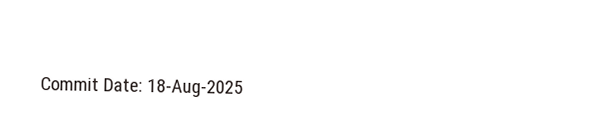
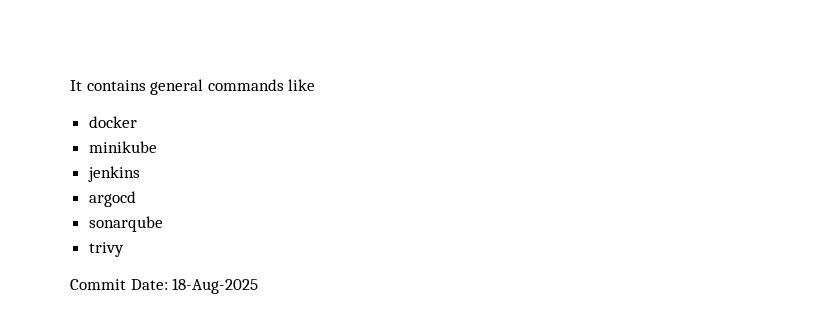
+ It contains general commands like
+ docker
+ minikube
+ jenkins
+ argocd
+ sonarqube
+ trivy

